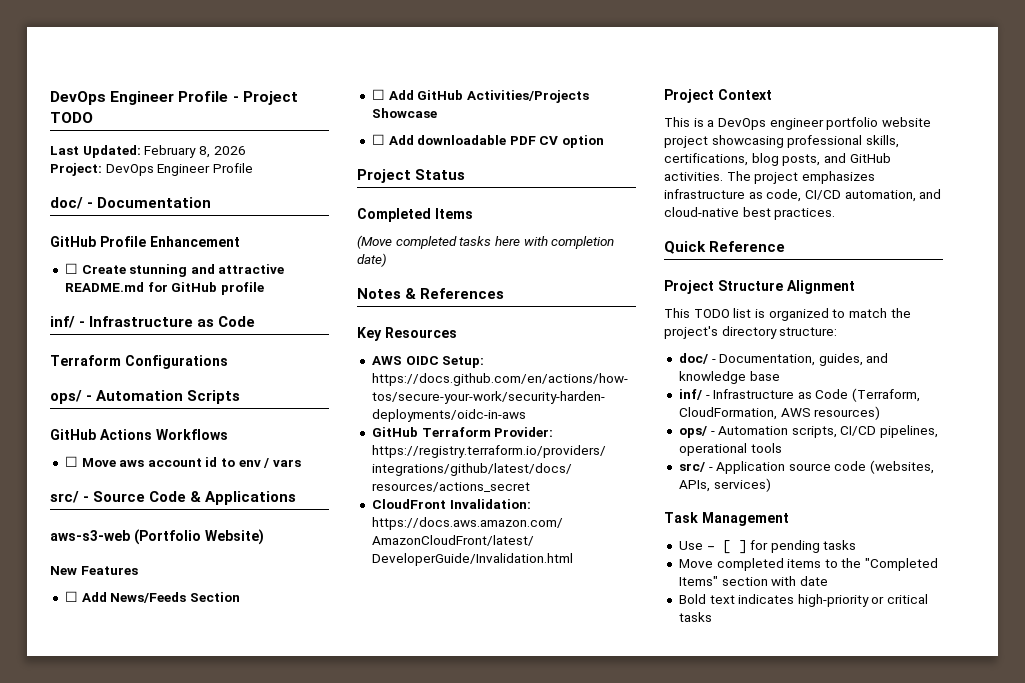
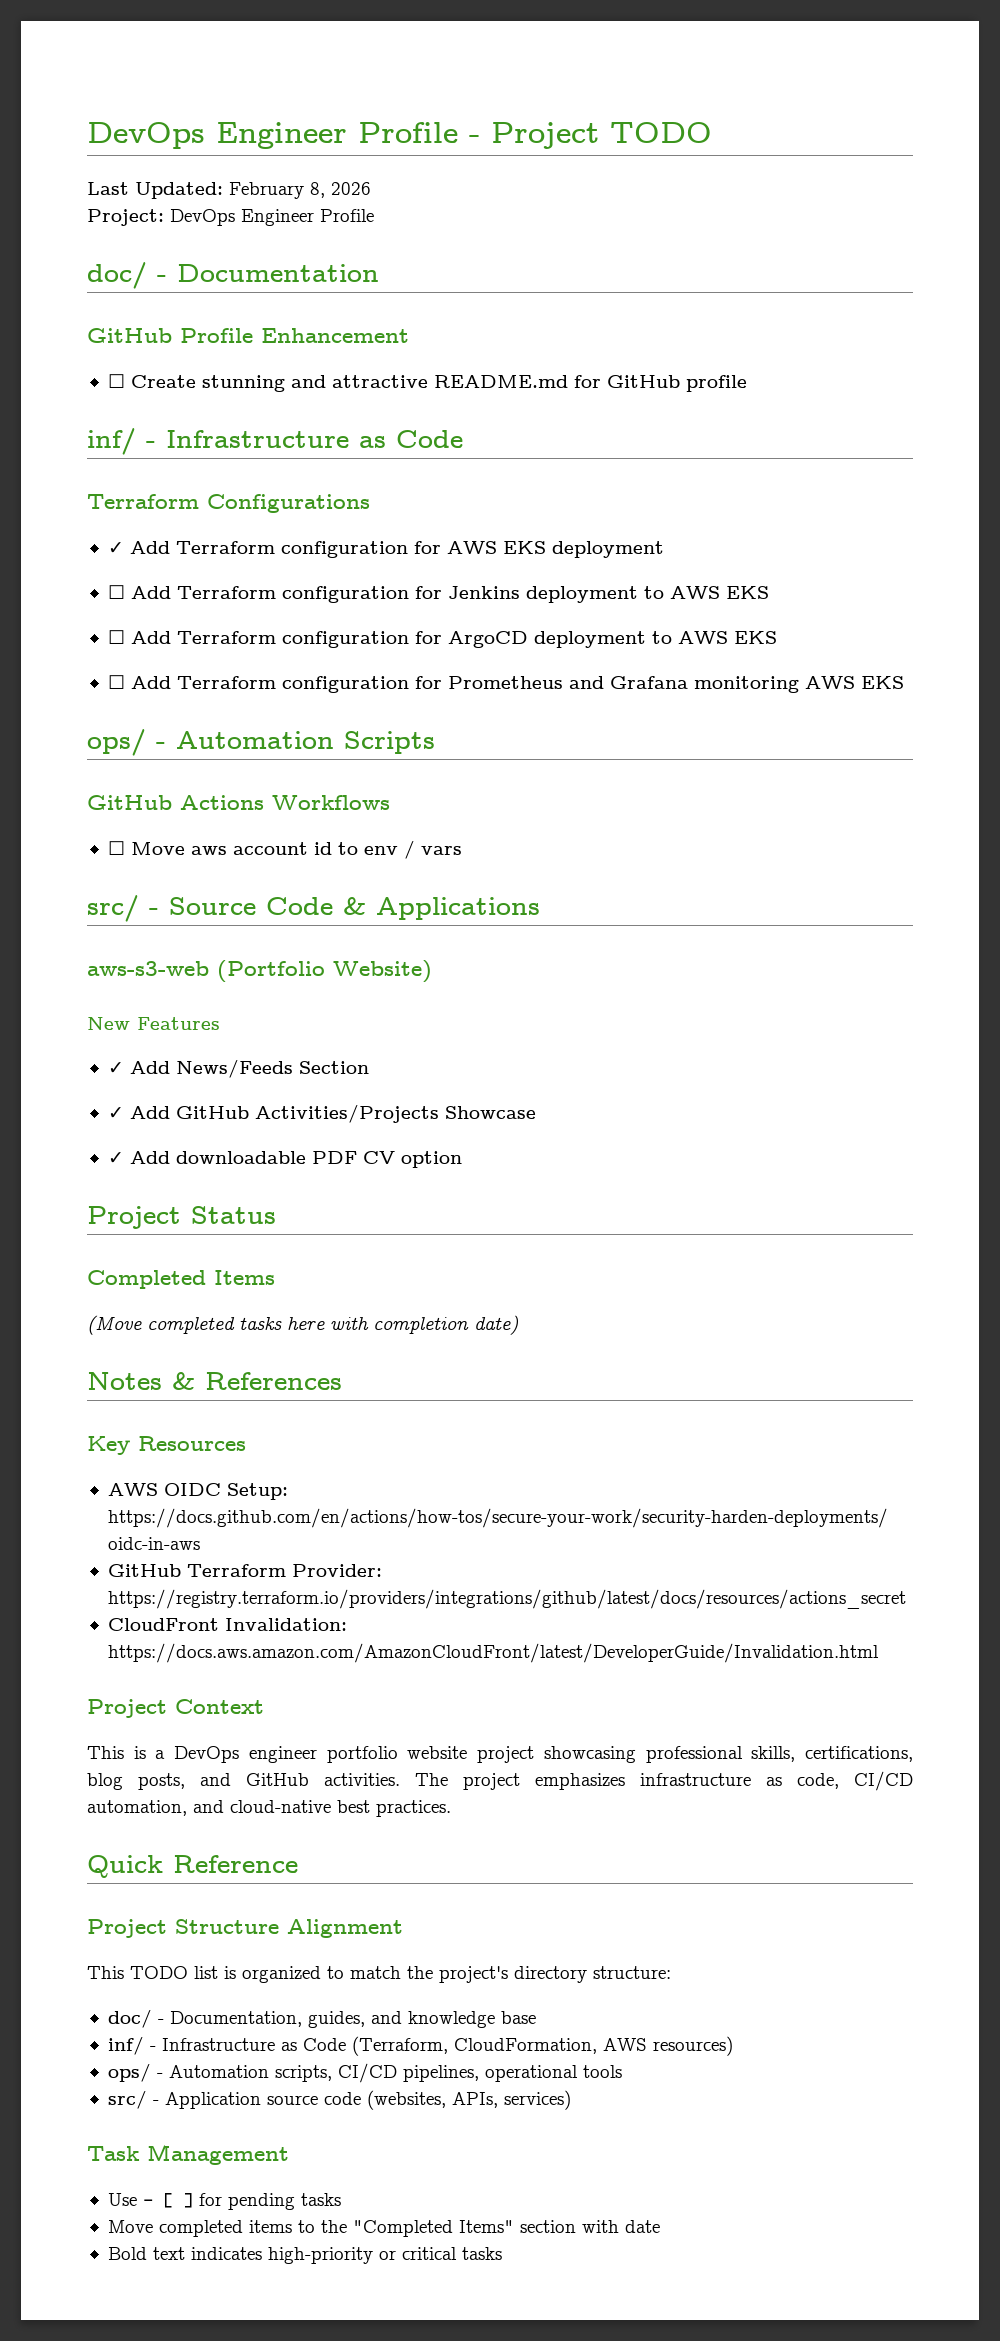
+ ✓ Add Terraform configuration for AWS EKS deployment
+ ☐ Add Terraform configuration for Jenkins deployment to AWS EKS
+ ☐ Add Terraform configuration for ArgoCD deployment to AWS EKS
+ ☐ Add Terraform configuration for Prometheus and Grafana monitoring AWS EKS
- ☐ Add News/Feeds Section
+ ✓ Add News/Feeds Section
- ☐ Add GitHub Activities/Projects Showcase
+ ✓ Add GitHub Activities/Projects Showcase
- ☐ Add downloadable PDF CV option
+ ✓ Add downloadable PDF CV option

